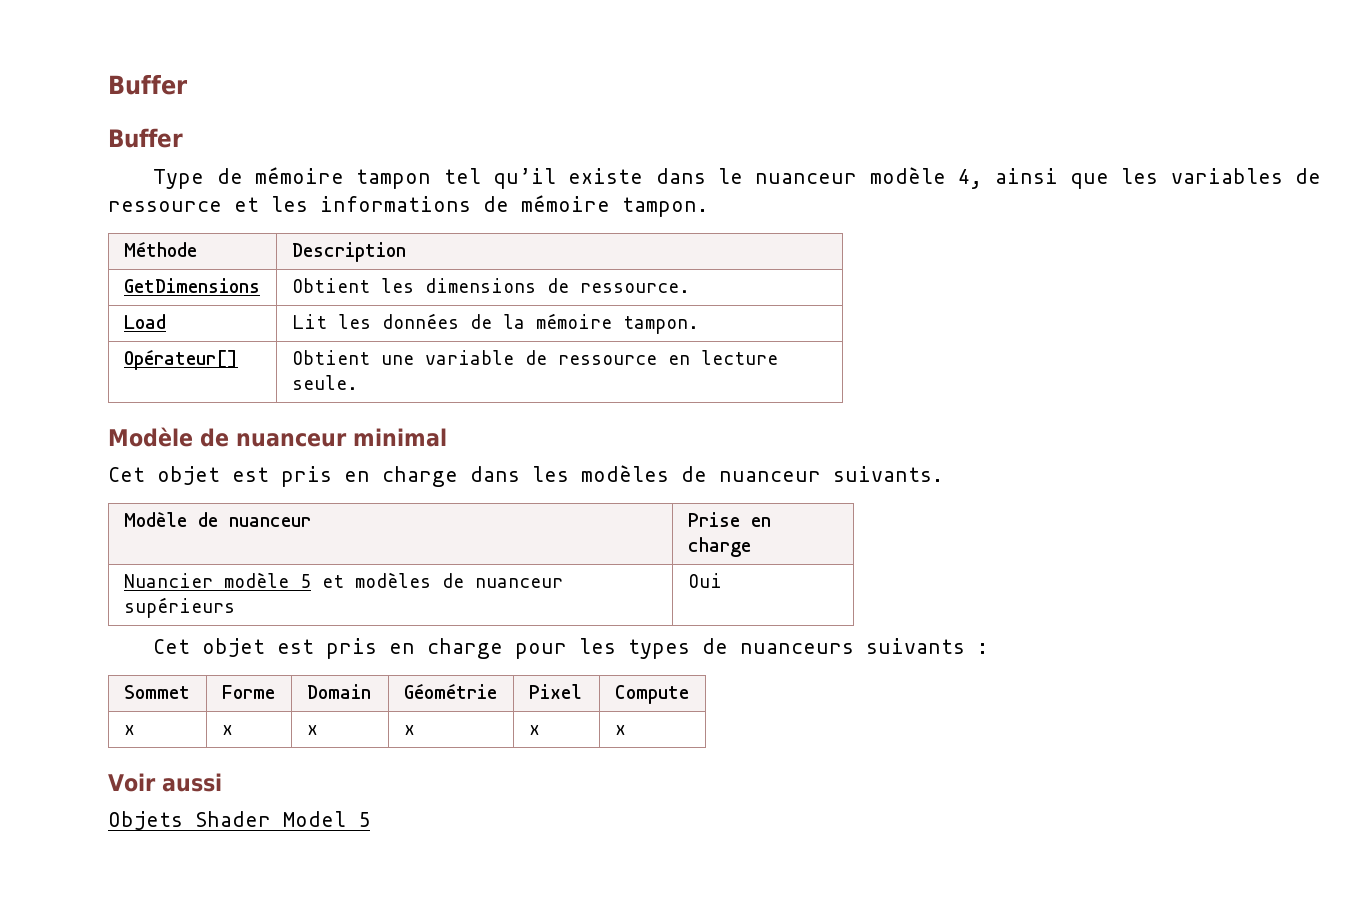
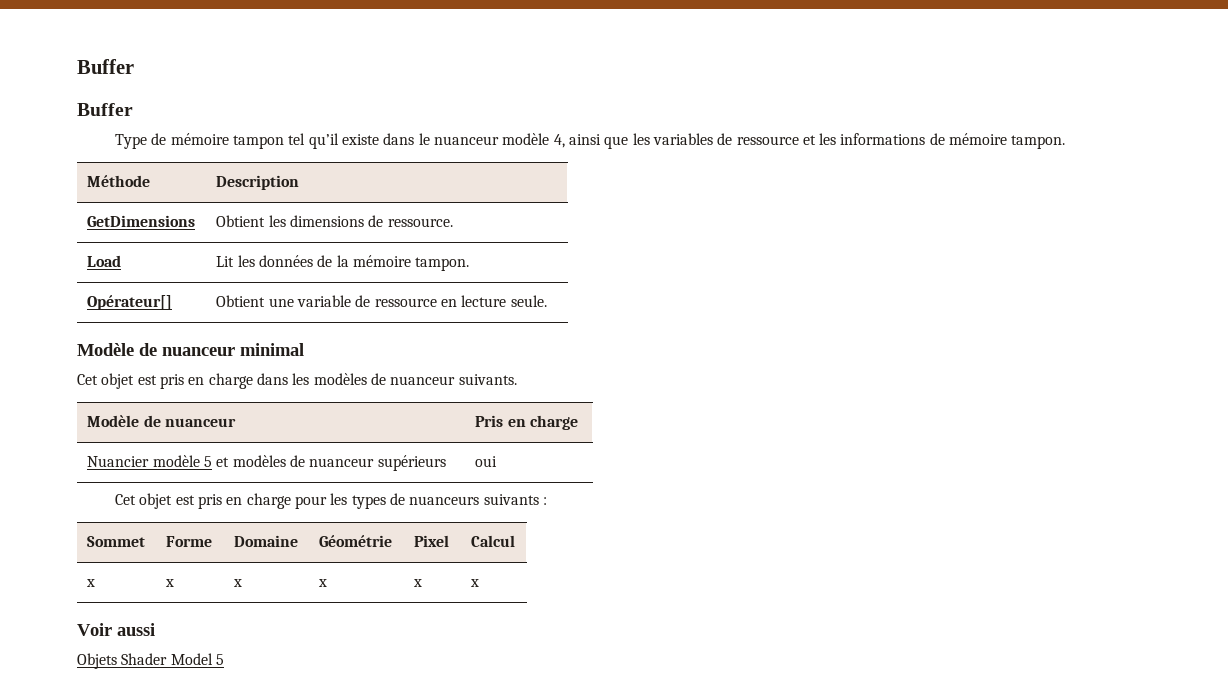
- Modèle de nuanceur | Prise en charge
+ Modèle de nuanceur | Pris en charge
- Nuancier modèle 5 et modèles de nuanceur supérieurs | Oui
+ Nuancier modèle 5 et modèles de nuanceur supérieurs | oui
- Sommet | Forme | Domain | Géométrie | Pixel | Compute
+ Sommet | Forme | Domaine | Géométrie | Pixel | Calcul

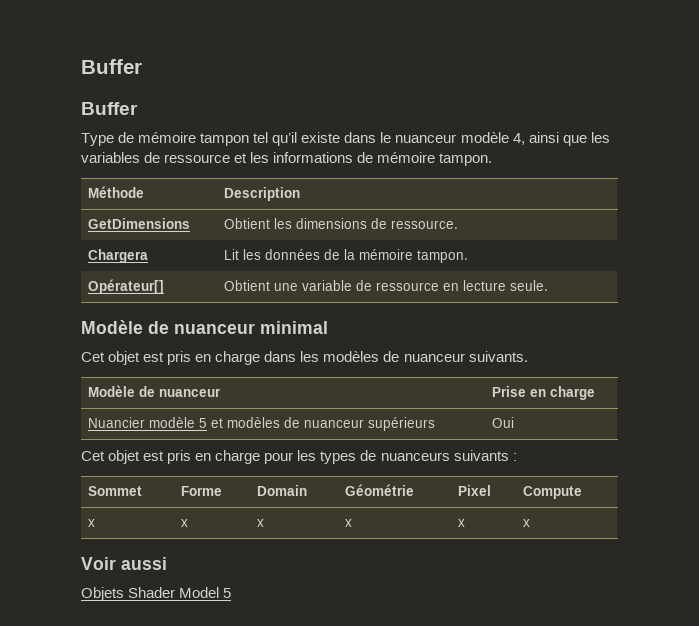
- Load | Lit les données de la mémoire tampon.
+ Chargera | Lit les données de la mémoire tampon.
- Modèle de nuanceur | Pris en charge
+ Modèle de nuanceur | Prise en charge
- Nuancier modèle 5 et modèles de nuanceur supérieurs | oui
+ Nuancier modèle 5 et modèles de nuanceur supérieurs | Oui
- Sommet | Forme | Domaine | Géométrie | Pixel | Calcul
+ Sommet | Forme | Domain | Géométrie | Pixel | Compute

